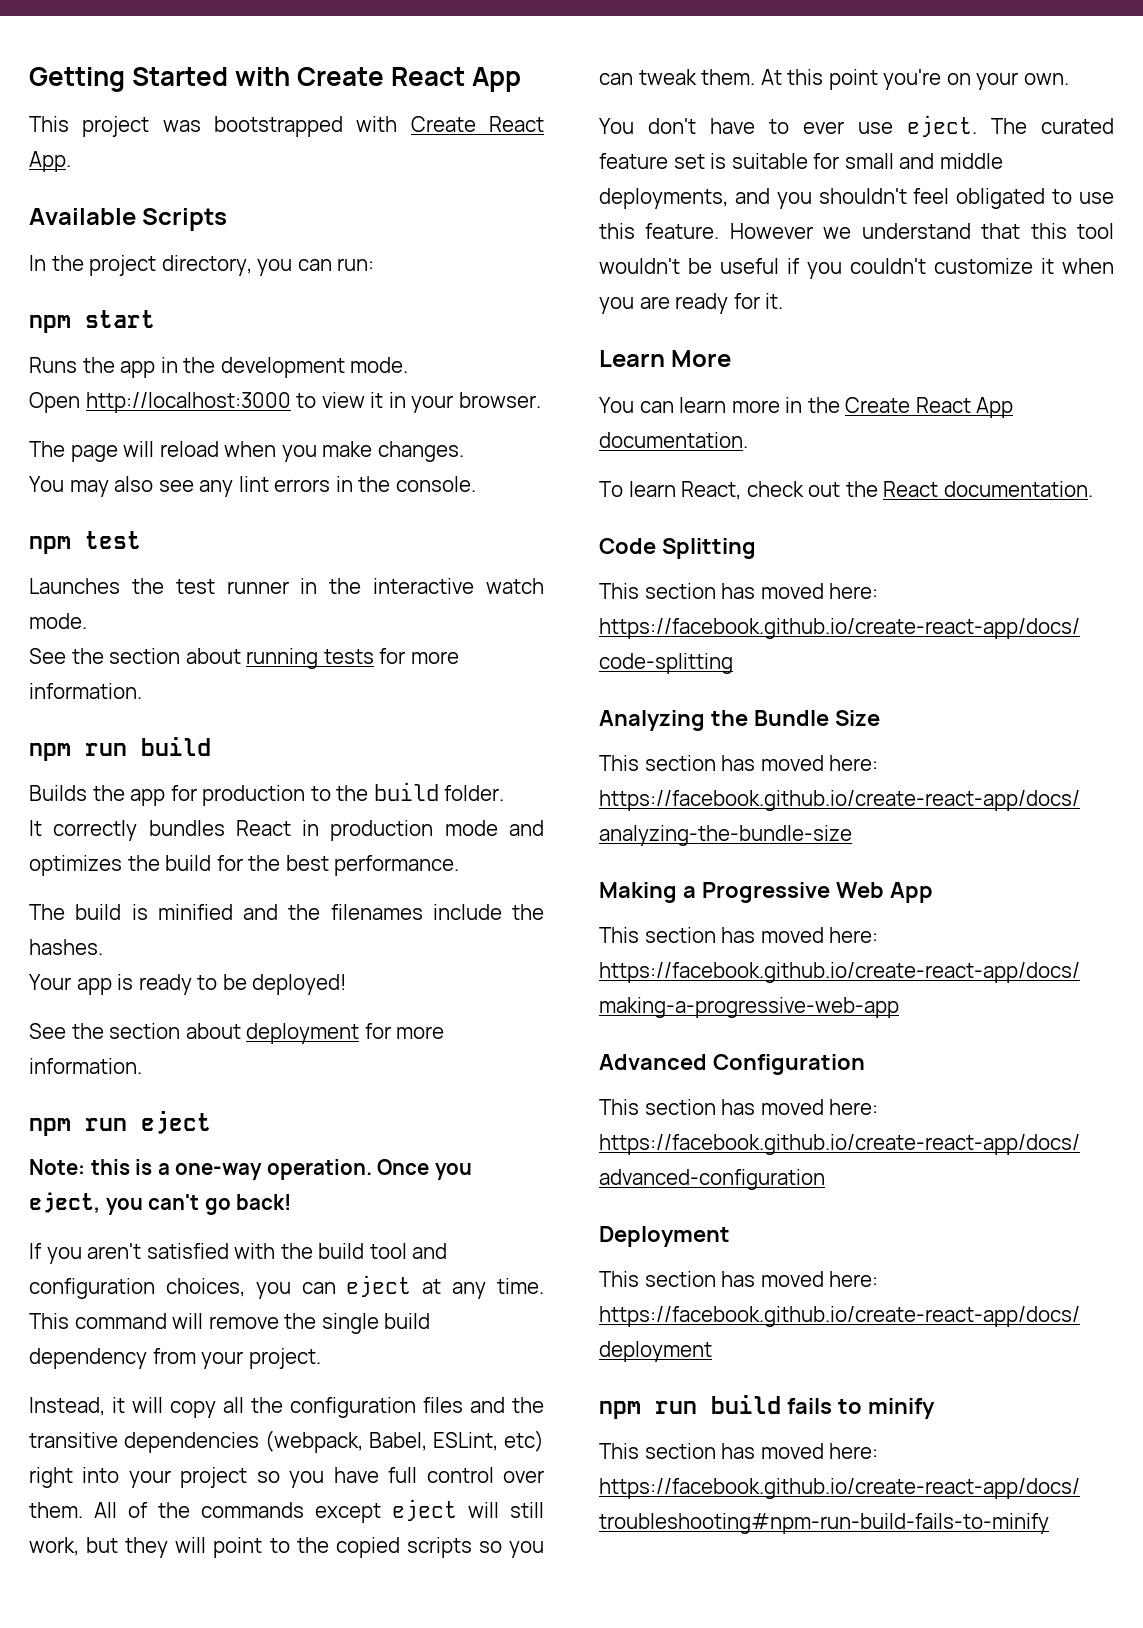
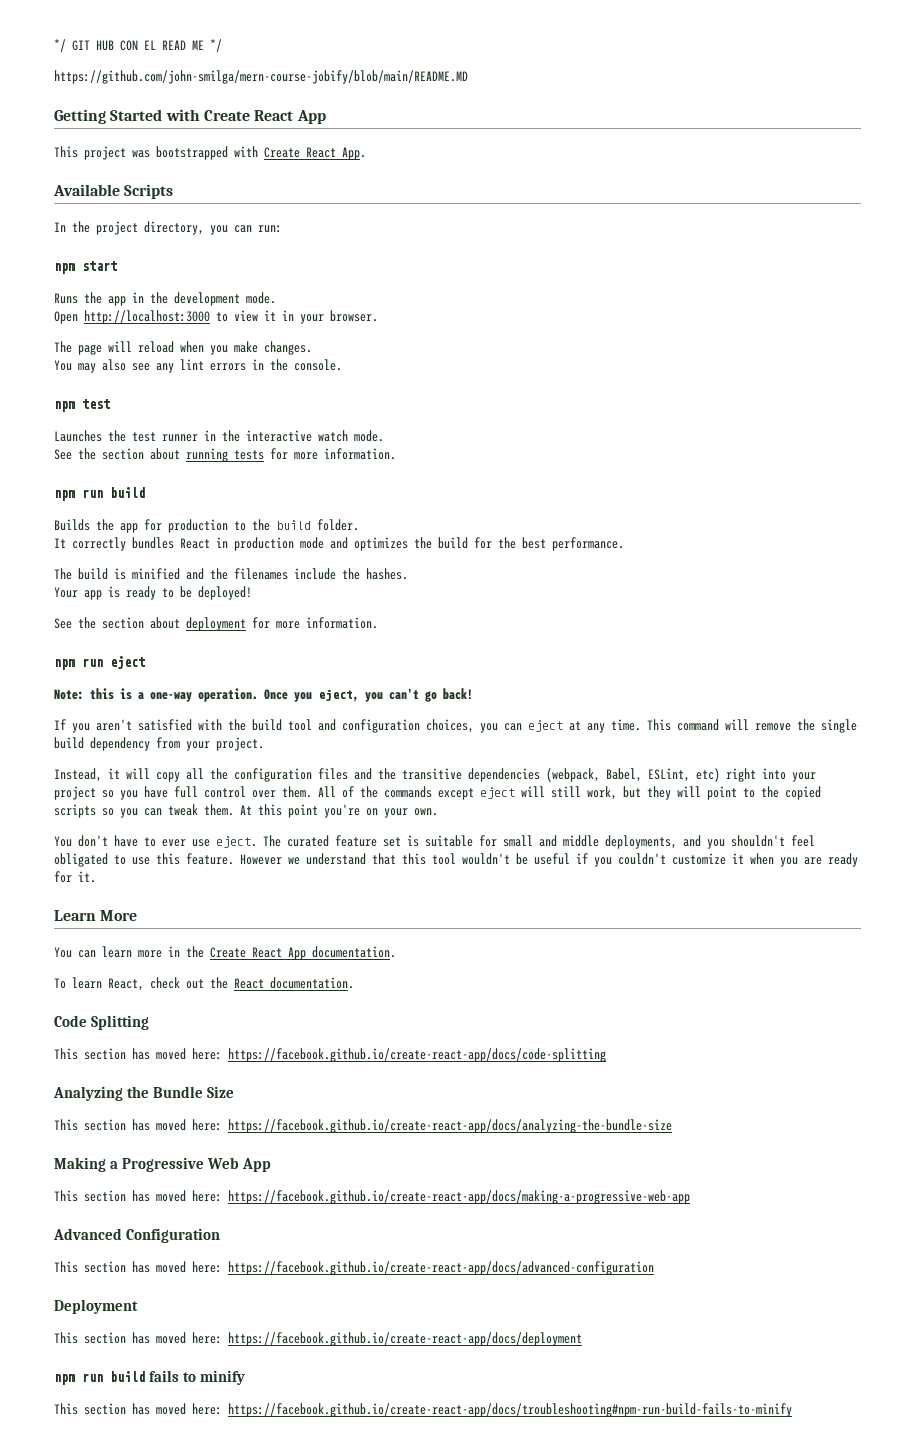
+ */ GIT HUB CON EL READ ME */
+ https://github.com/john-smilga/mern-course-jobify/blob/main/README.MD

